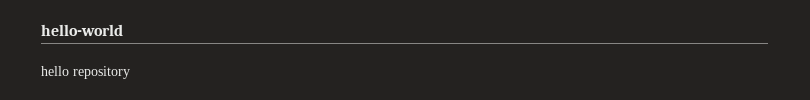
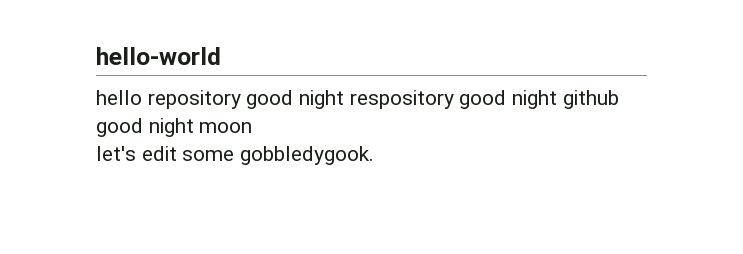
- hello repository
+ hello repository good night respository good night github good night moon
+ let's edit some gobbledygook.

